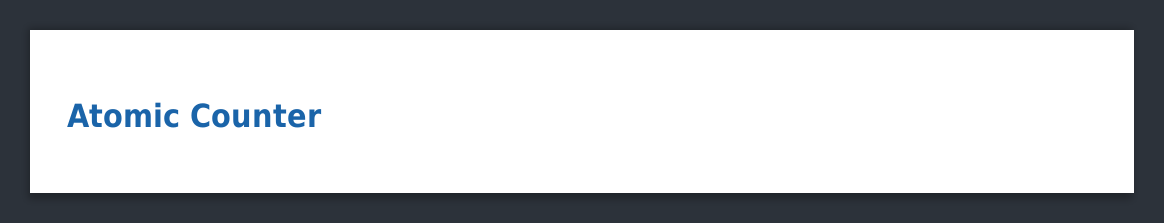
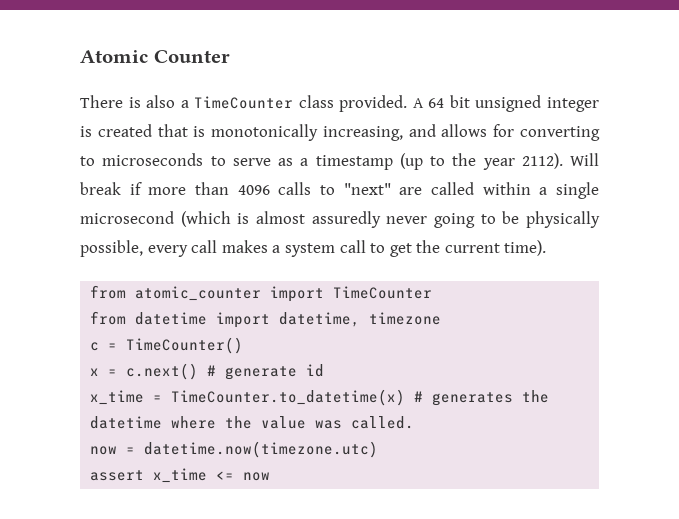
+ There is also a TimeCounter class provided. A 64 bit unsigned integer is created that is monotonically increasing, and allows for converting to microseconds to serve as a timestamp (up to the year 2112). Will break if more than 4096 calls to "next" are called within a single microsecond (which is almost assuredly never going to be physically possible, every call makes a system call to get the current time).
+ from atomic_counter import TimeCounter
+ from datetime import datetime, timezone
+ c = TimeCounter()
+ x = c.next() # generate id
+ x_time = TimeCounter.to_datetime(x) # generates the datetime where the value was called.
+ now = datetime.now(timezone.utc)
+ assert x_time <= now

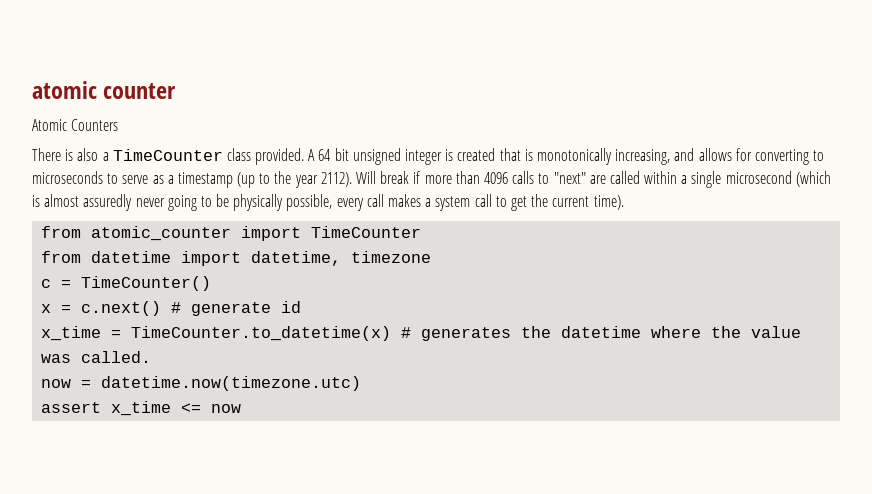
- Atomic Counter
+ atomic counter
+ Atomic Counters

